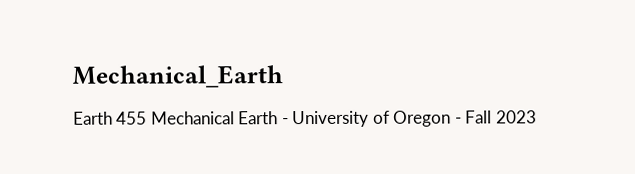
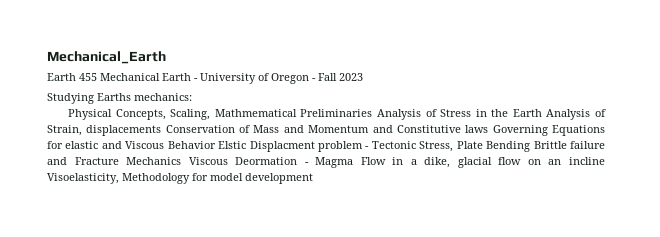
+ Studying Earths mechanics:
+ Physical Concepts, Scaling, Mathmematical Preliminaries Analysis of Stress in the Earth Analysis of Strain, displacements Conservation of Mass and Momentum and Constitutive laws Governing Equations for elastic and Viscous Behavior Elstic Displacment problem - Tectonic Stress, Plate Bending Brittle failure and Fracture Mechanics Viscous Deormation - Magma Flow in a dike, glacial flow on an incline Visoelasticity, Methodology for model development

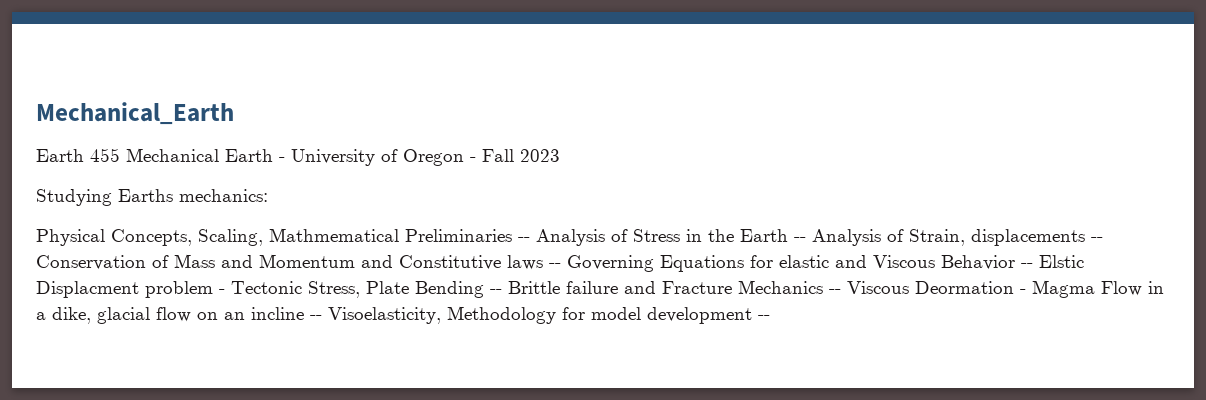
- Physical Concepts, Scaling, Mathmematical Preliminaries Analysis of Stress in the Earth Analysis of Strain, displacements Conservation of Mass and Momentum and Constitutive laws Governing Equations for elastic and Viscous Behavior Elstic Displacment problem - Tectonic Stress, Plate Bending Brittle failure and Fracture Mechanics Viscous Deormation - Magma Flow in a dike, glacial flow on an incline Visoelasticity, Methodology for model development
+ Physical Concepts, Scaling, Mathmematical Preliminaries -- Analysis of Stress in the Earth -- Analysis of Strain, displacements -- Conservation of Mass and Momentum and Constitutive laws -- Governing Equations for elastic and Viscous Behavior -- Elstic Displacment problem - Tectonic Stress, Plate Bending -- Brittle failure and Fracture Mechanics -- Viscous Deormation - Magma Flow in a dike, glacial flow on an incline -- Visoelasticity, Methodology for model development --

